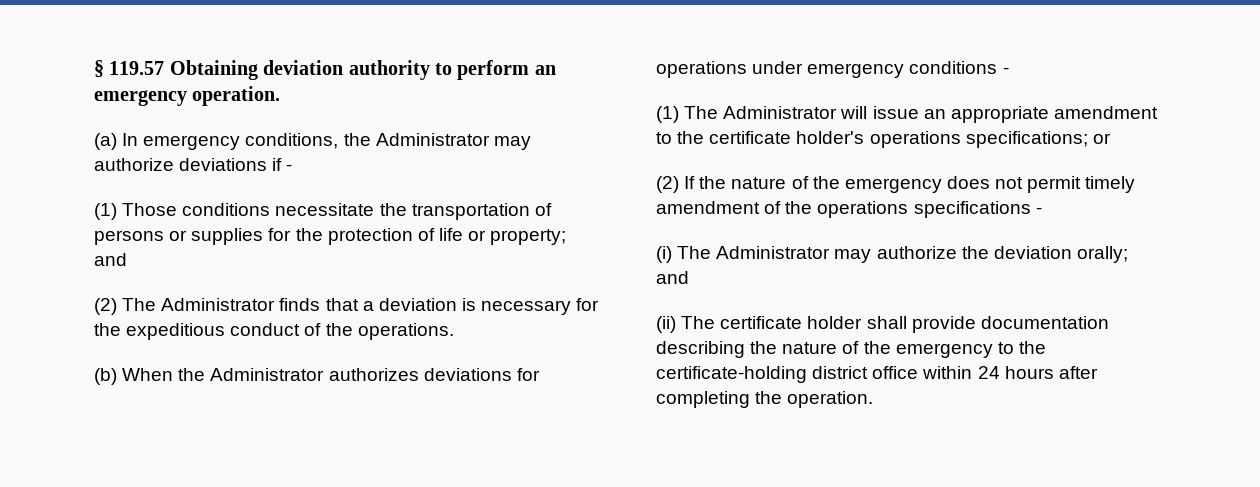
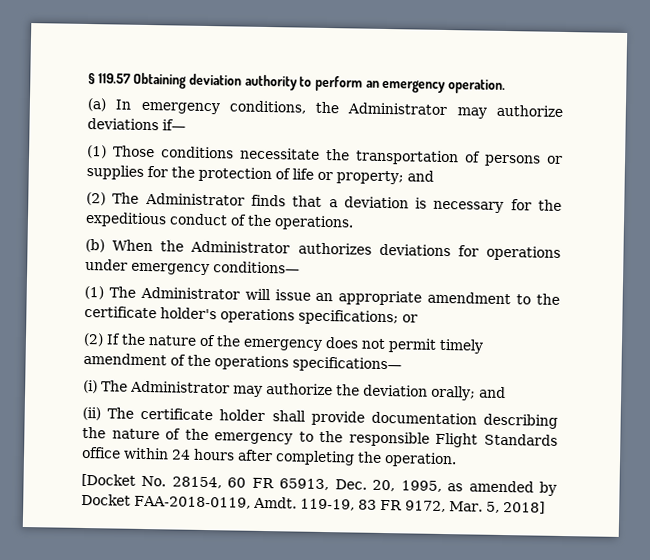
- (a) In emergency conditions, the Administrator may authorize deviations if -
+ (a) In emergency conditions, the Administrator may authorize deviations if—
- (b) When the Administrator authorizes deviations for operations under emergency conditions -
+ (b) When the Administrator authorizes deviations for operations under emergency conditions—
- (2) If the nature of the emergency does not permit timely amendment of the operations specifications -
+ (2) If the nature of the emergency does not permit timely amendment of the operations specifications—
- (ii) The certificate holder shall provide documentation describing the nature of the emergency to the certificate-holding district office within 24 hours after completing the operation.
+ (ii) The certificate holder shall provide documentation describing the nature of the emergency to the responsible Flight Standards office within 24 hours after completing the operation.
+ [Docket No. 28154, 60 FR 65913, Dec. 20, 1995, as amended by Docket FAA-2018-0119, Amdt. 119-19, 83 FR 9172, Mar. 5, 2018]

